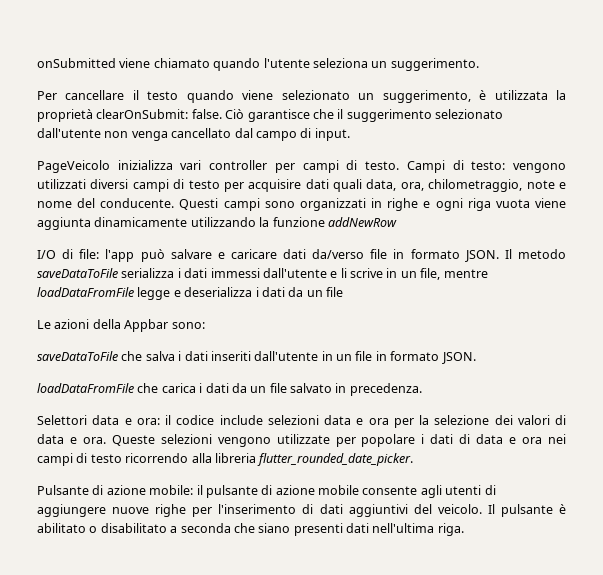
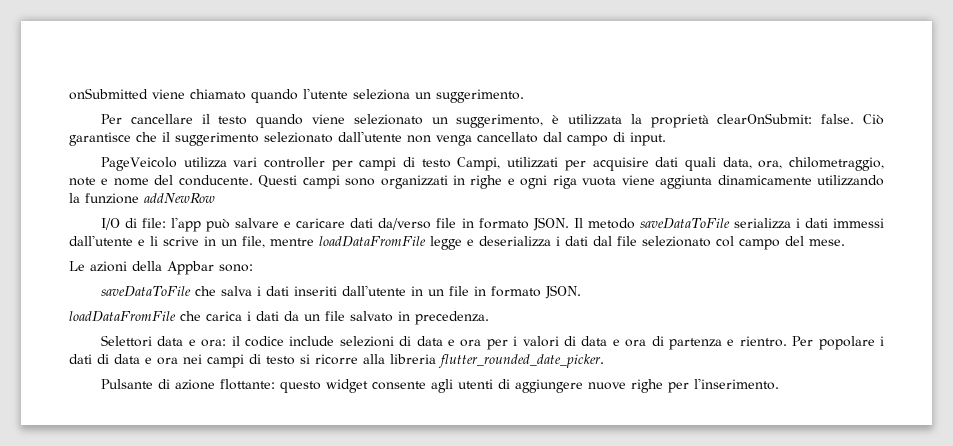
- PageVeicolo inizializza vari controller per campi di testo. Campi di testo: vengono utilizzati diversi campi di testo per acquisire dati quali data, ora, chilometraggio, note e nome del conducente.
+ PageVeicolo utilizza vari controller per campi di testo Campi, utilizzati per acquisire dati quali data, ora, chilometraggio, note e nome del conducente.
- Il metodo saveDataToFile serializza i dati immessi dall'utente e li scrive in un file, mentre loadDataFromFile legge e deserializza i dati da un file
+ Il metodo saveDataToFile serializza i dati immessi dall'utente e li scrive in un file, mentre loadDataFromFile legge e deserializza i dati dal file selezionato col campo del mese.
- Selettori data e ora: il codice include selezioni data e ora per la selezione dei valori di data e ora. Queste selezioni vengono utilizzate per popolare i dati di data e ora nei campi di testo ricorrendo alla libreria flutter_rounded_date_picker.
+ Selettori data e ora: il codice include selezioni di data e ora per i valori di data e ora di partenza e rientro. Per popolare i dati di data e ora nei campi di testo si ricorre alla libreria flutter_rounded_date_picker.
- Pulsante di azione mobile: il pulsante di azione mobile consente agli utenti di aggiungere nuove righe per l'inserimento di dati aggiuntivi del veicolo. Il pulsante è abilitato o disabilitato a seconda che siano presenti dati nell'ultima riga.
+ Pulsante di azione flottante: questo widget consente agli utenti di aggiungere nuove righe per l'inserimento.

